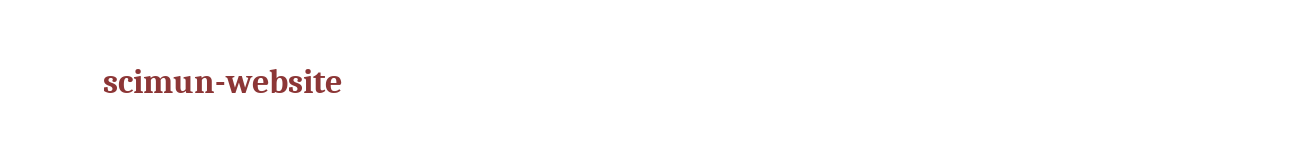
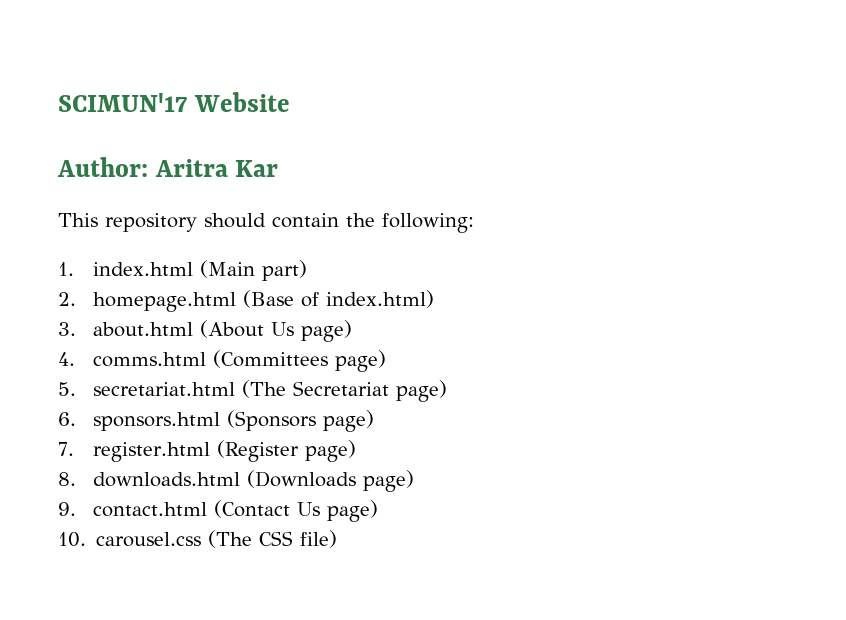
- scimun-website
+ SCIMUN'17 Website
+ Author: Aritra Kar
+ This repository should contain the following:
+ 1. index.html (Main part)
+ 2. homepage.html (Base of index.html)
+ 3. about.html (About Us page)
+ 4. comms.html (Committees page)
+ 5. secretariat.html (The Secretariat page)
+ 6. sponsors.html (Sponsors page)
+ 7. register.html (Register page)
+ 8. downloads.html (Downloads page)
+ 9. contact.html (Contact Us page)
+ 10. carousel.css (The CSS file)

